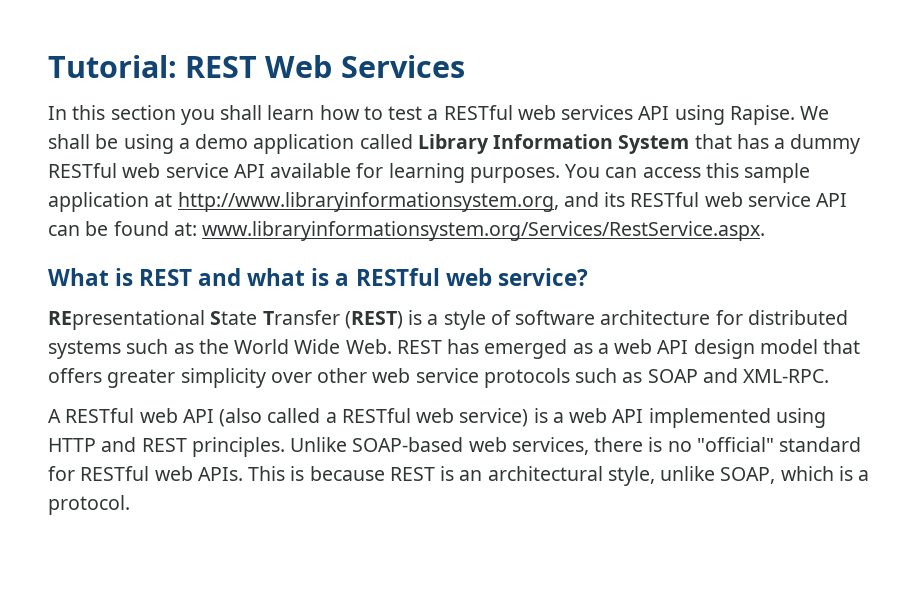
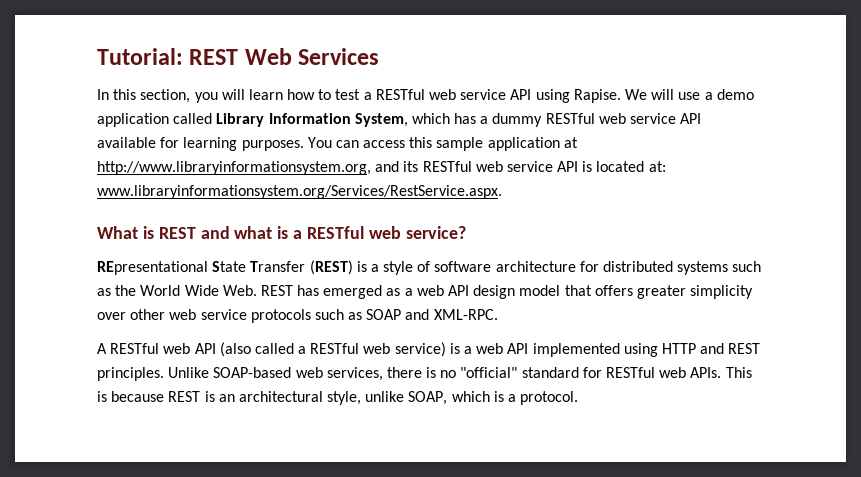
- In this section you shall learn how to test a RESTful web services API using Rapise.
+ In this section, you will learn how to test a RESTful web service API using Rapise.
- We shall be using a demo application called Library Information System that has a dummy RESTful web service API available for learning purposes.
+ We will use a demo application called Library Information System, which has a dummy RESTful web service API available for learning purposes.
- You can access this sample application at http://www.libraryinformationsystem.org, and its RESTful web service API can be found at: www.libraryinformationsystem.org/Services/RestService.aspx.
+ You can access this sample application at http://www.libraryinformationsystem.org, and its RESTful web service API is located at: www.libraryinformationsystem.org/Services/RestService.aspx.

